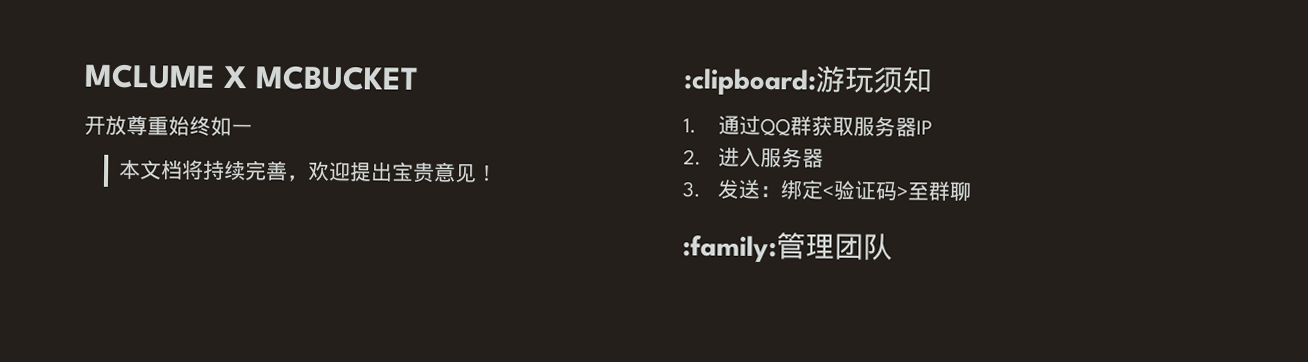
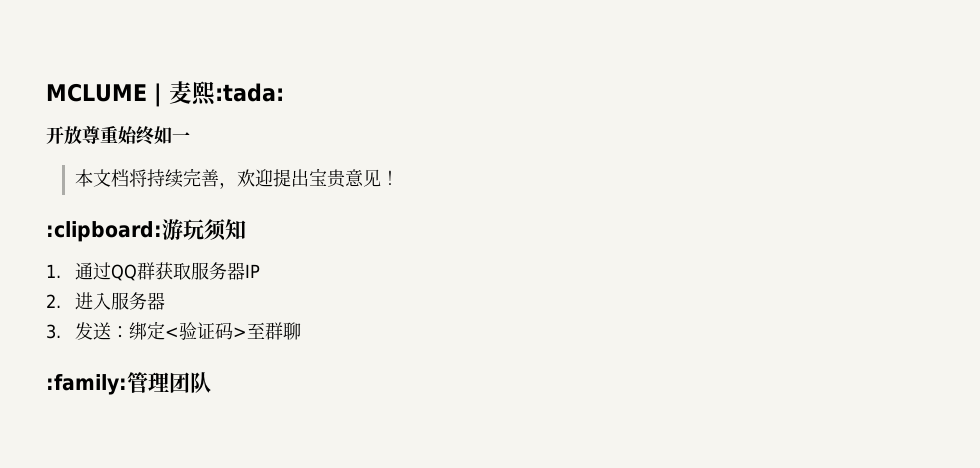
- MCLUME X MCBUCKET
+ MCLUME | 麦熙:tada:

